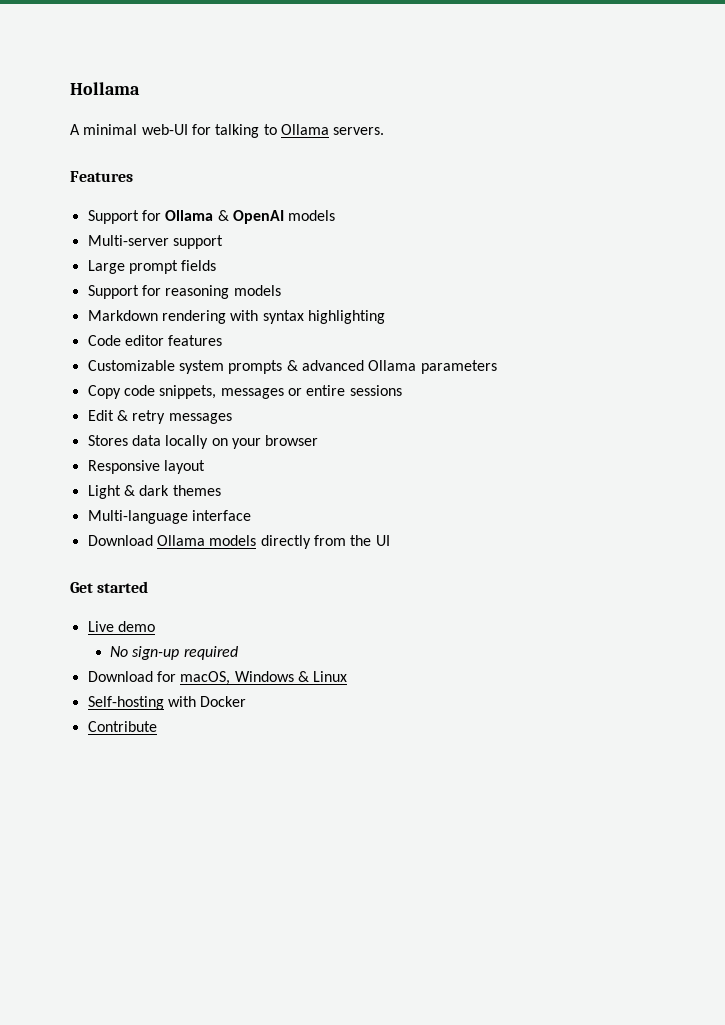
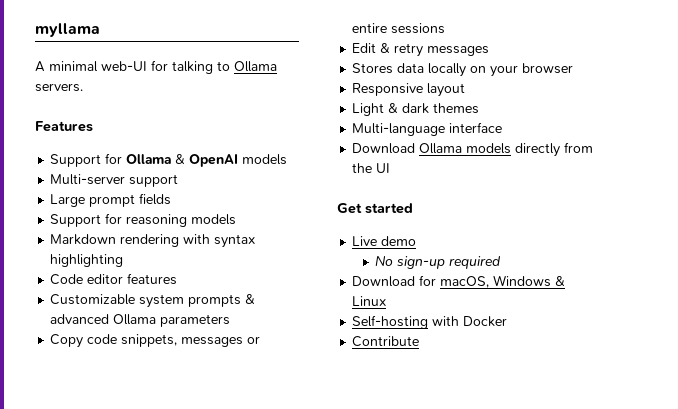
- Hollama
+ myllama

